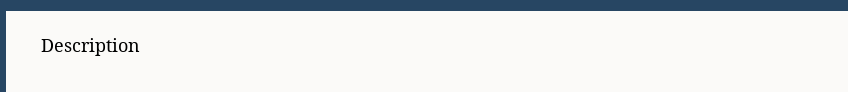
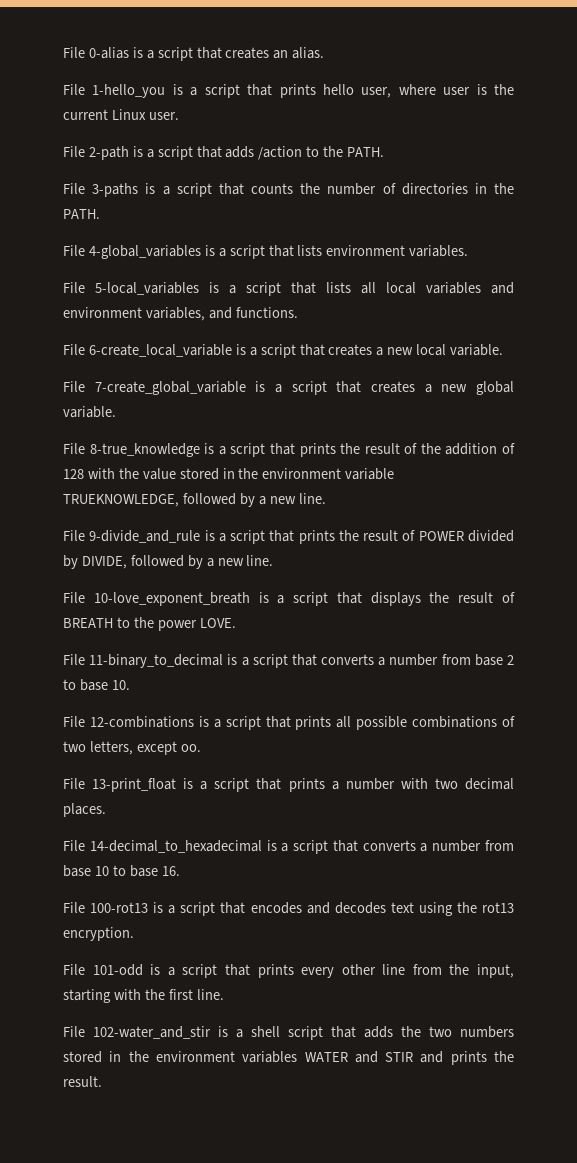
- Description
+ File 0-alias is a script that creates an alias.
+ File 1-hello_you is a script that prints hello user, where user is the current Linux user.
+ File 2-path is a script that adds /action to the PATH.
+ File 3-paths is a script that counts the number of directories in the PATH.
+ File 4-global_variables is a script that lists environment variables.
+ File 5-local_variables is a script that lists all local variables and environment variables, and functions.
+ File 6-create_local_variable is a script that creates a new local variable.
+ File 7-create_global_variable is a script that creates a new global variable.
+ File 8-true_knowledge is a script that prints the result of the addition of 128 with the value stored in the environment variable TRUEKNOWLEDGE, followed by a new line.
+ File 9-divide_and_rule is a script that prints the result of POWER divided by DIVIDE, followed by a new line.
+ File 10-love_exponent_breath is a script that displays the result of BREATH to the power LOVE.
+ File 11-binary_to_decimal is a script that converts a number from base 2 to base 10.
+ File 12-combinations is a script that prints all possible combinations of two letters, except oo.
+ File 13-print_float is a script that prints a number with two decimal places.
+ File 14-decimal_to_hexadecimal is a script that converts a number from base 10 to base 16.
+ File 100-rot13 is a script that encodes and decodes text using the rot13 encryption.
+ File 101-odd is a script that prints every other line from the input, starting with the first line.
+ File 102-water_and_stir is a shell script that adds the two numbers stored in the environment variables WATER and STIR and prints the result.

